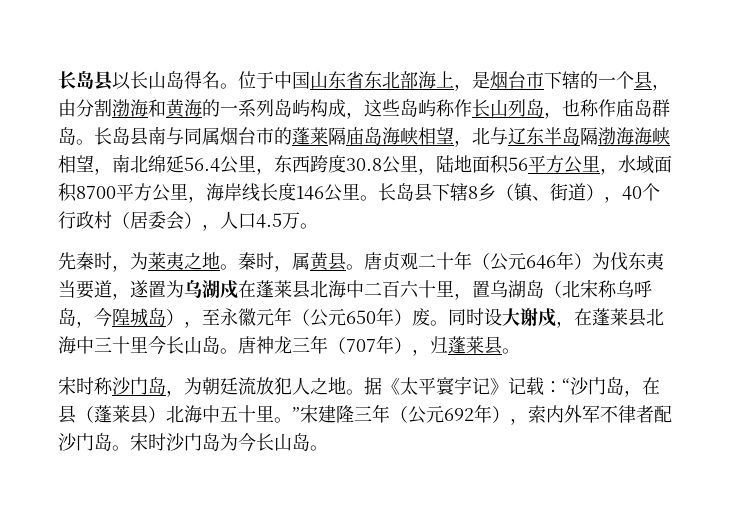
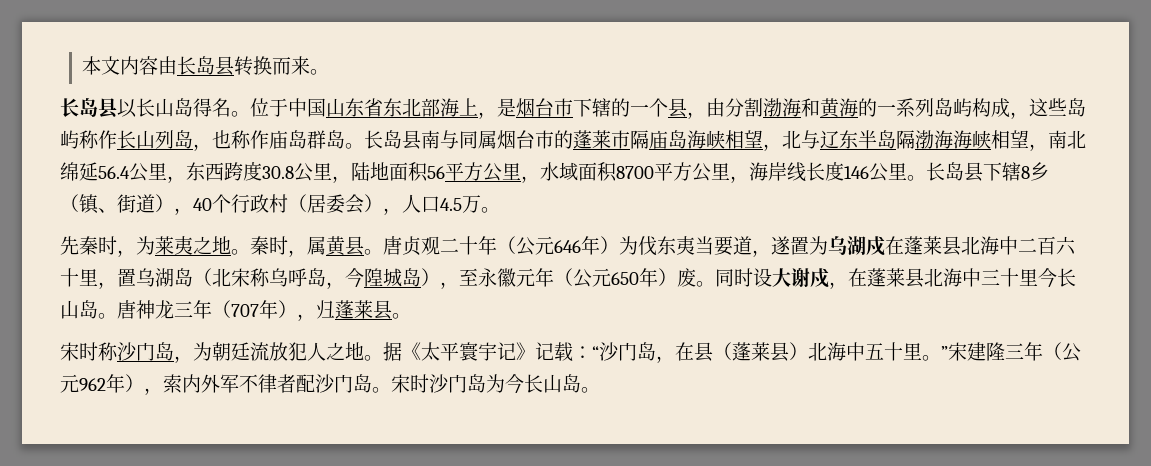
+ 本文内容由长岛县转换而来。
- 长岛县南与同属烟台市的蓬莱隔庙岛海峡相望，北与辽东半岛隔渤海海峡相望，南北绵延56.4公里，东西跨度30.8公里，陆地面积56平方公里，水域面积8700平方公里，海岸线长度146公里。
+ 长岛县南与同属烟台市的蓬莱市隔庙岛海峡相望，北与辽东半岛隔渤海海峡相望，南北绵延56.4公里，东西跨度30.8公里，陆地面积56平方公里，水域面积8700平方公里，海岸线长度146公里。
- 据《太平寰宇记》记载：“沙门岛，在县（蓬莱县）北海中五十里。”宋建隆三年（公元692年），索内外军不律者配沙门岛。
+ 据《太平寰宇记》记载：“沙门岛，在县（蓬莱县）北海中五十里。”宋建隆三年（公元962年），索内外军不律者配沙门岛。

